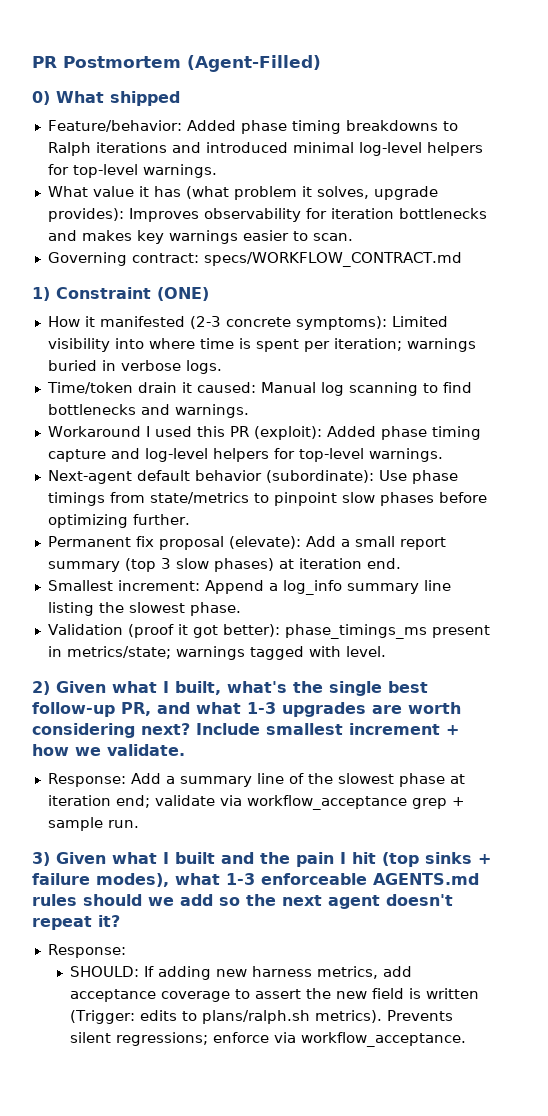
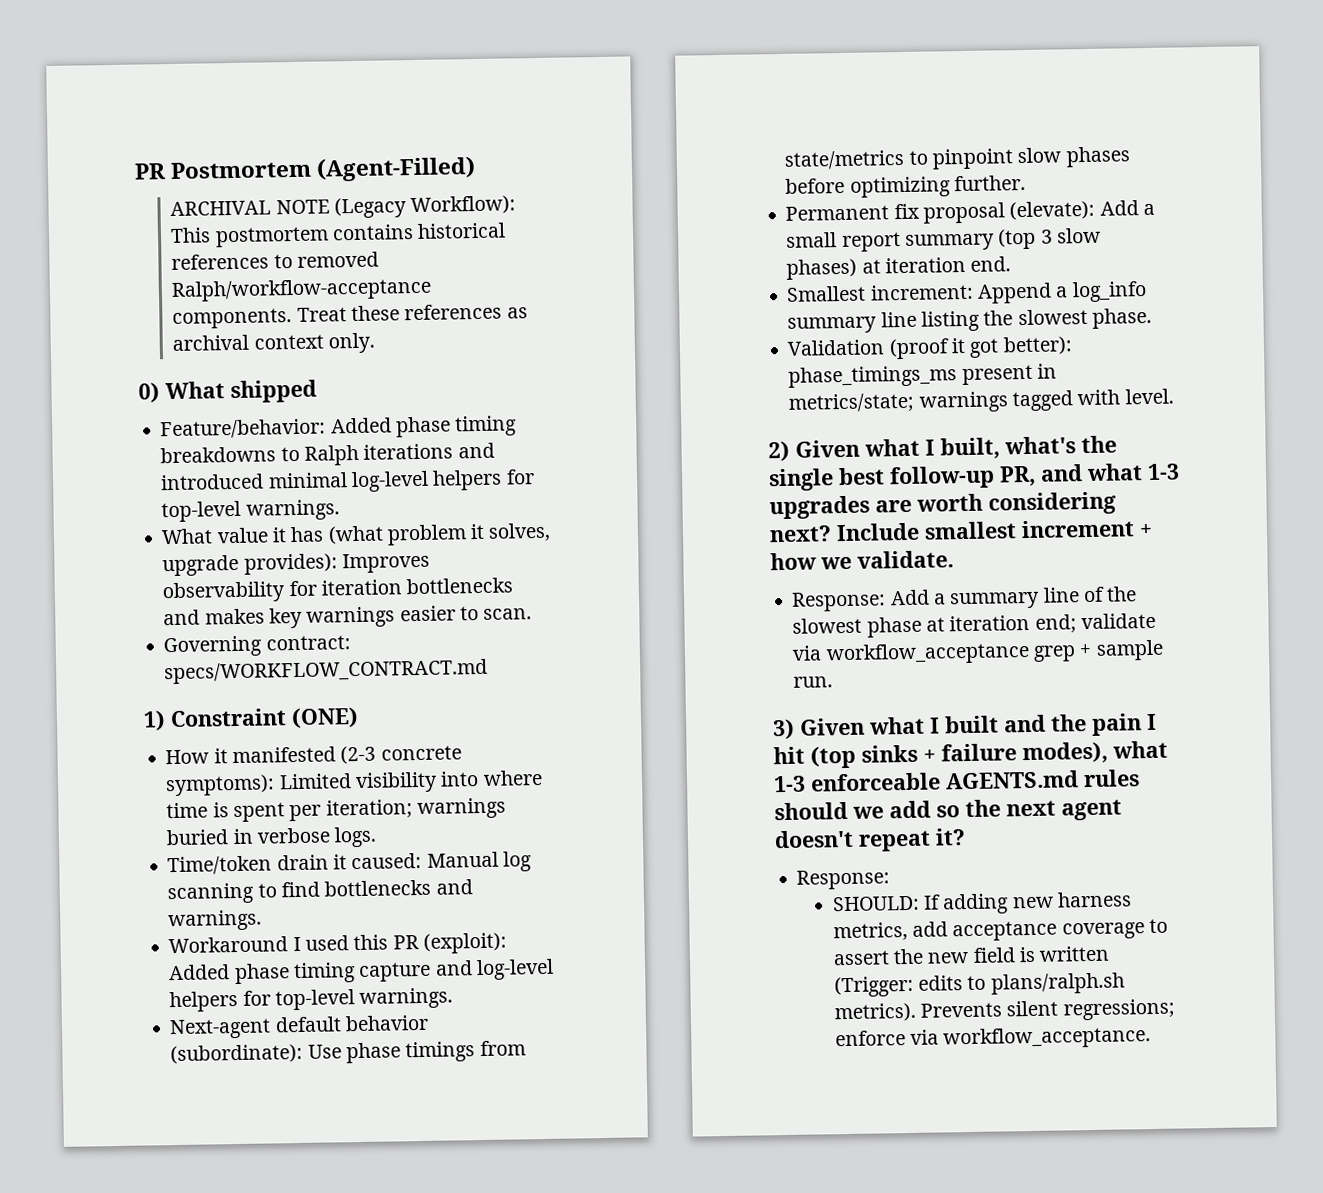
+ ARCHIVAL NOTE (Legacy Workflow): This postmortem contains historical references to removed Ralph/workflow-acceptance components. Treat these references as archival context only.

